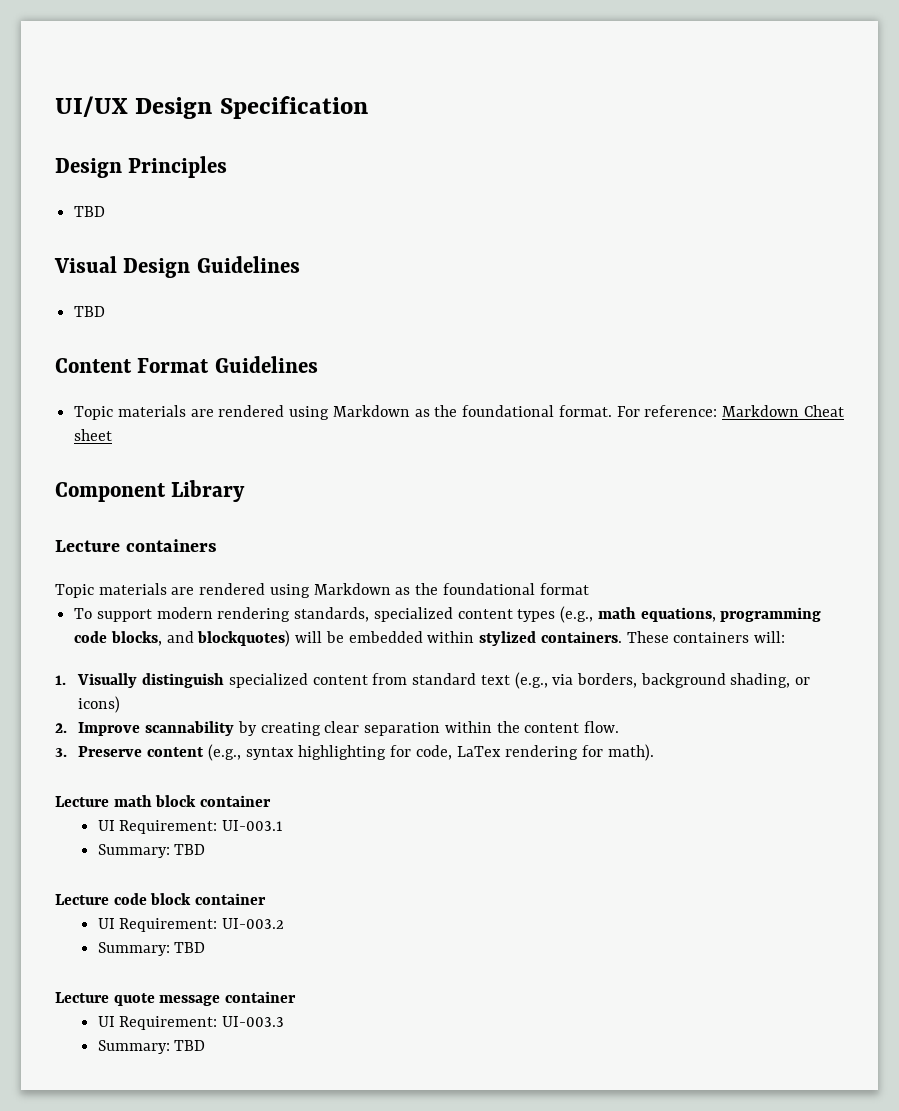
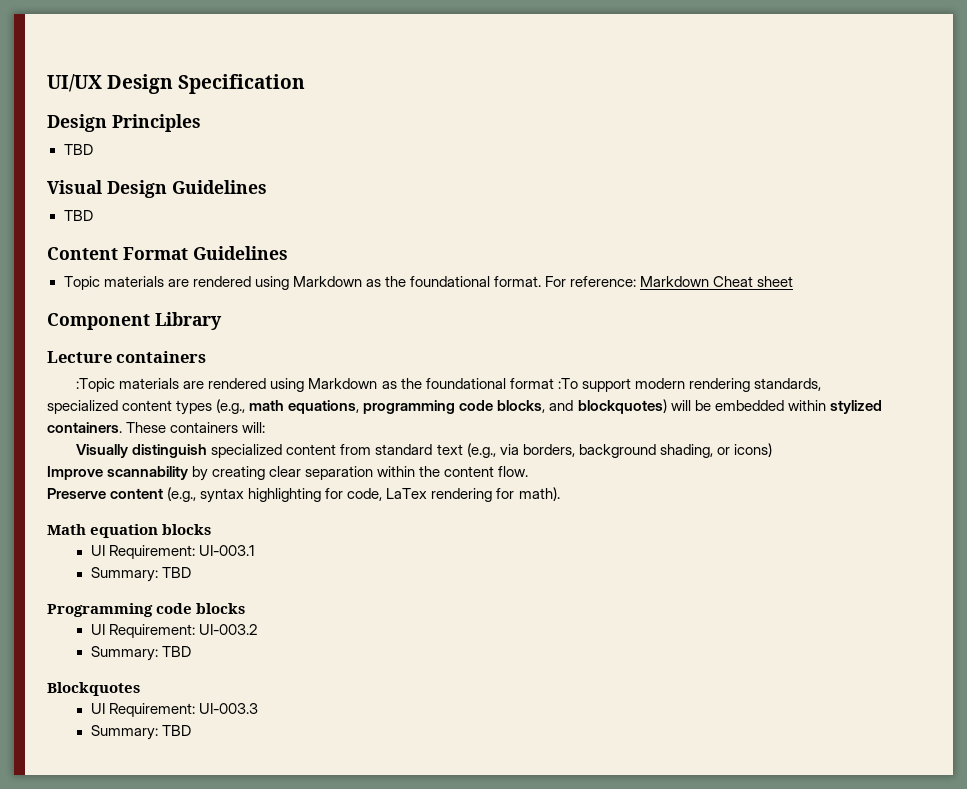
- Topic materials are rendered using Markdown as the foundational format
- To support modern rendering standards, specialized content types (e.g., math equations, programming code blocks, and blockquotes) will be embedded within stylized containers.
+ :Topic materials are rendered using Markdown as the foundational format :To support modern rendering standards, specialized content types (e.g., math equations, programming code blocks, and blockquotes) will be embedded within stylized containers.
- 1. Visually distinguish specialized content from standard text (e.g., via borders, background shading, or icons)
+ Visually distinguish specialized content from standard text (e.g., via borders, background shading, or icons)
- 2. Improve scannability by creating clear separation within the content flow.
+ Improve scannability by creating clear separation within the content flow.
- 3. Preserve content (e.g., syntax highlighting for code, LaTex rendering for math).
+ Preserve content (e.g., syntax highlighting for code, LaTex rendering for math).
- Lecture math block container
+ Math equation blocks
- Lecture code block container
+ Programming code blocks
- Lecture quote message container
+ Blockquotes

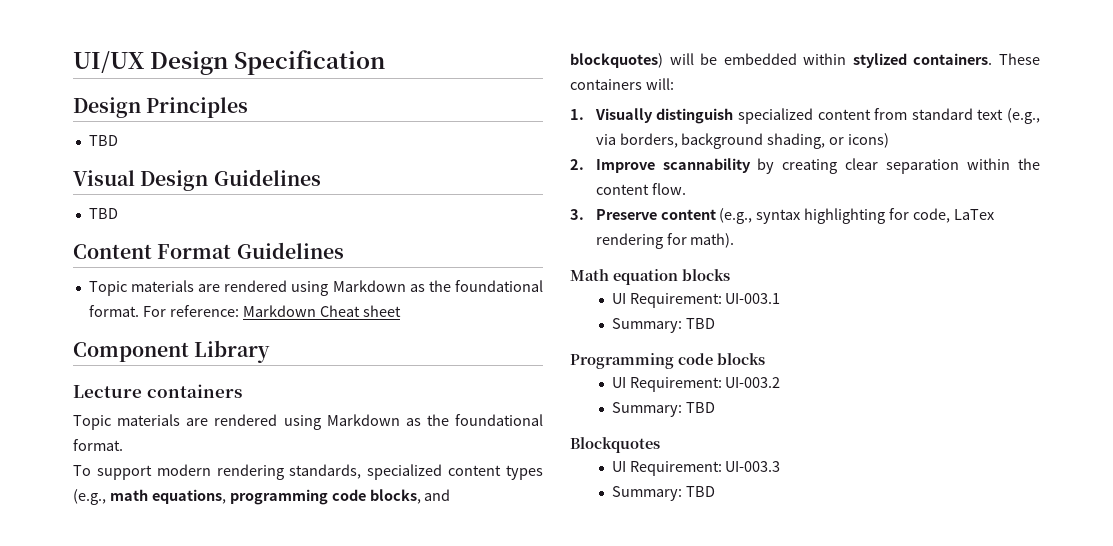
  Lecture containers
- :Topic materials are rendered using Markdown as the foundational format :To support modern rendering standards, specialized content types (e.g., math equations, programming code blocks, and blockquotes) will be embedded within stylized containers.
+ Topic materials are rendered using Markdown as the foundational format.
+ To support modern rendering standards, specialized content types (e.g., math equations, programming code blocks, and blockquotes) will be embedded within stylized containers.
- Visually distinguish specialized content from standard text (e.g., via borders, background shading, or icons)
+ 1. Visually distinguish specialized content from standard text (e.g., via borders, background shading, or icons)
- Improve scannability by creating clear separation within the content flow.
+ 2. Improve scannability by creating clear separation within the content flow.
- Preserve content (e.g., syntax highlighting for code, LaTex rendering for math).
+ 3. Preserve content (e.g., syntax highlighting for code, LaTex rendering for math).

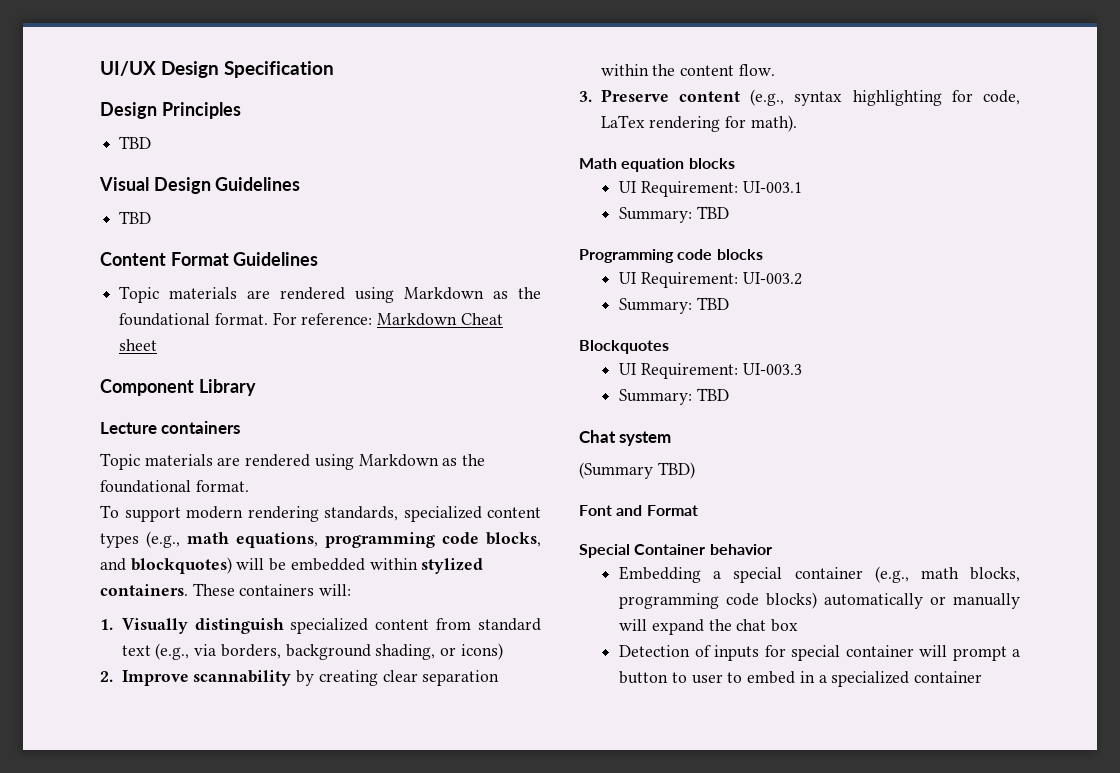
+ Chat system
+ (Summary TBD)
+ Font and Format
+ Special Container behavior
+ Embedding a special container (e.g., math blocks, programming code blocks) automatically or manually will expand the chat box
+ Detection of inputs for special container will prompt a button to user to embed in a specialized container

